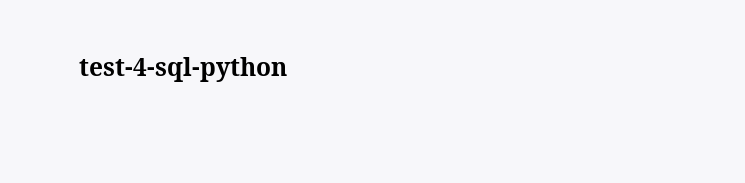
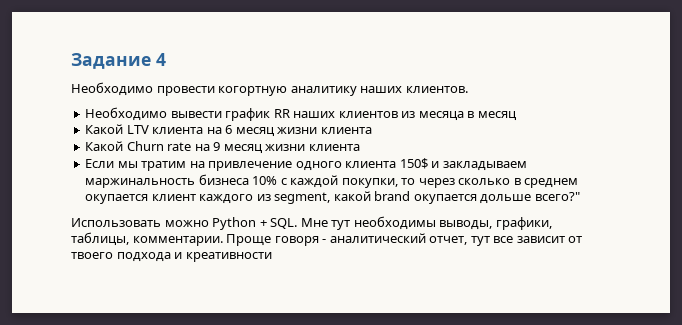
- test-4-sql-python
+ Задание 4
+ Необходимо провести когортную аналитику наших клиентов.
+ Необходимо вывести график RR наших клиентов из месяца в месяц
+ Какой LTV клиента на 6 месяц жизни клиента
+ Какой Churn rate на 9 месяц жизни клиента
+ Если мы тратим на привлечение одного клиента 150$ и закладываем маржинальность бизнеса 10% с каждой покупки, то через сколько в среднем окупается клиент каждого из segment, какой brand окупается дольше всего?"
+ Использовать можно Python + SQL. Мне тут необходимы выводы, графики, таблицы, комментарии. Проще говоря - аналитический отчет, тут все зависит от твоего подхода и креативности

